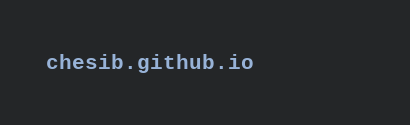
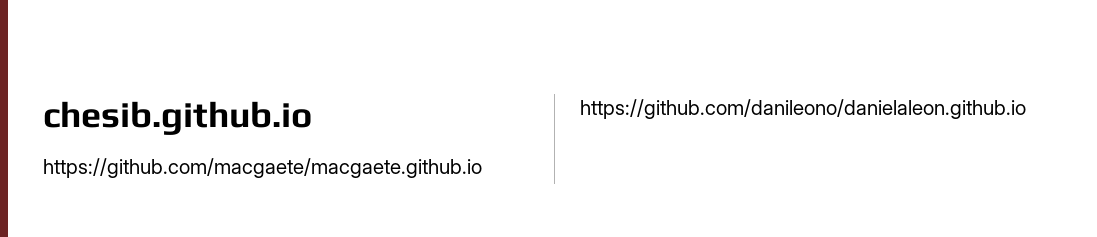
+ https://github.com/macgaete/macgaete.github.io https://github.com/danileono/danielaleon.github.io

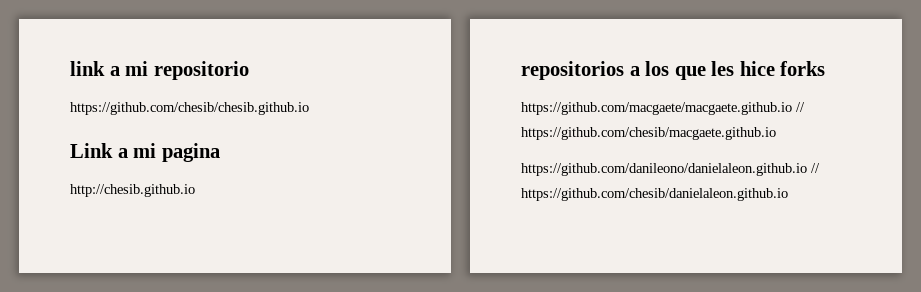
- chesib.github.io
- https://github.com/macgaete/macgaete.github.io https://github.com/danileono/danielaleon.github.io
+ link a mi repositorio
+ https://github.com/chesib/chesib.github.io
+ Link a mi pagina
+ http://chesib.github.io
+ repositorios a los que les hice forks
+ https://github.com/macgaete/macgaete.github.io // https://github.com/chesib/macgaete.github.io
+ https://github.com/danileono/danielaleon.github.io // https://github.com/chesib/danielaleon.github.io

